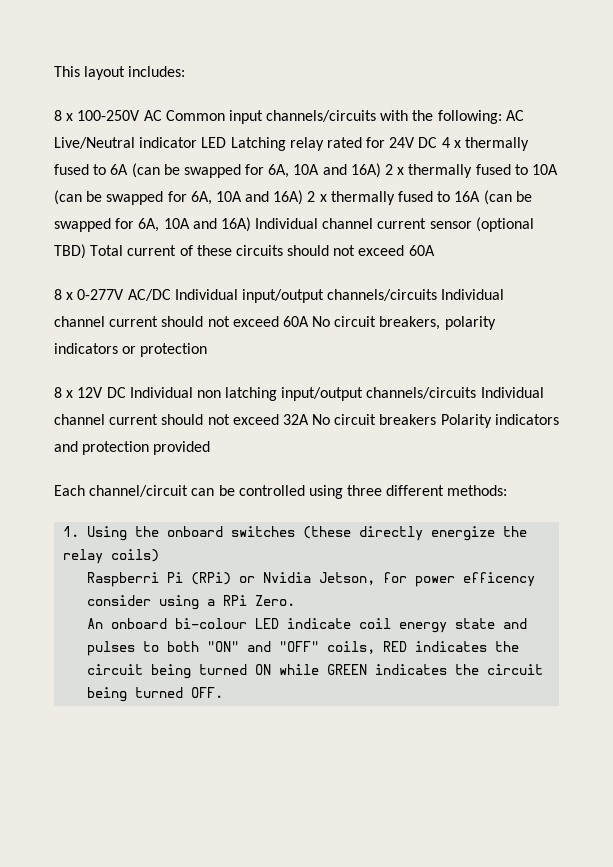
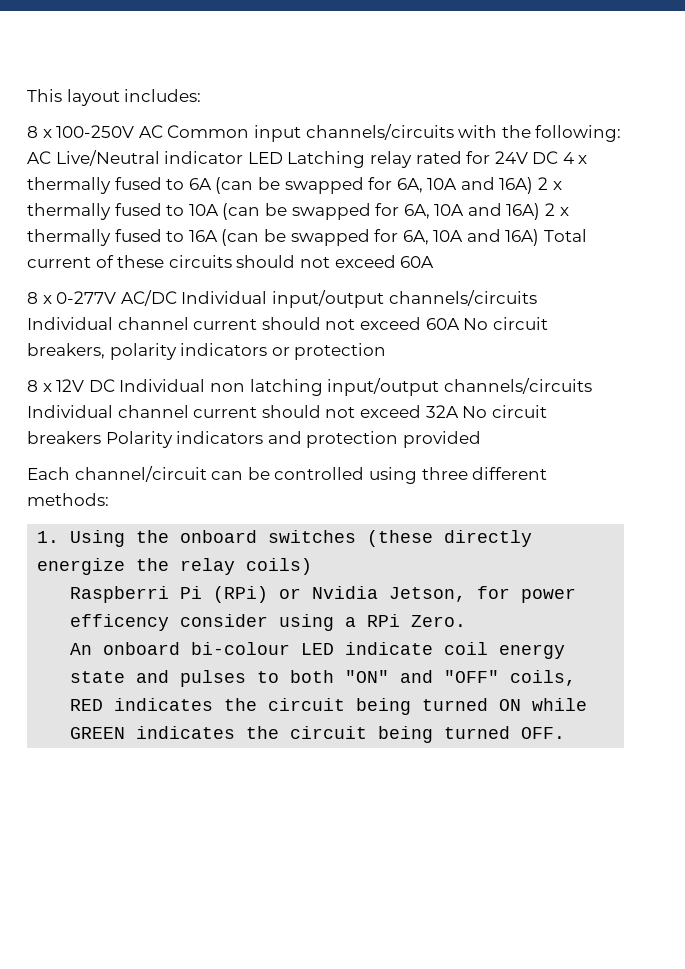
- AC Live/Neutral indicator LED Latching relay rated for 24V DC 4 x thermally fused to 6A (can be swapped for 6A, 10A and 16A) 2 x thermally fused to 10A (can be swapped for 6A, 10A and 16A) 2 x thermally fused to 16A (can be swapped for 6A, 10A and 16A) Individual channel current sensor (optional TBD) Total current of these circuits should not exceed 60A
+ AC Live/Neutral indicator LED Latching relay rated for 24V DC 4 x thermally fused to 6A (can be swapped for 6A, 10A and 16A) 2 x thermally fused to 10A (can be swapped for 6A, 10A and 16A) 2 x thermally fused to 16A (can be swapped for 6A, 10A and 16A) Total current of these circuits should not exceed 60A

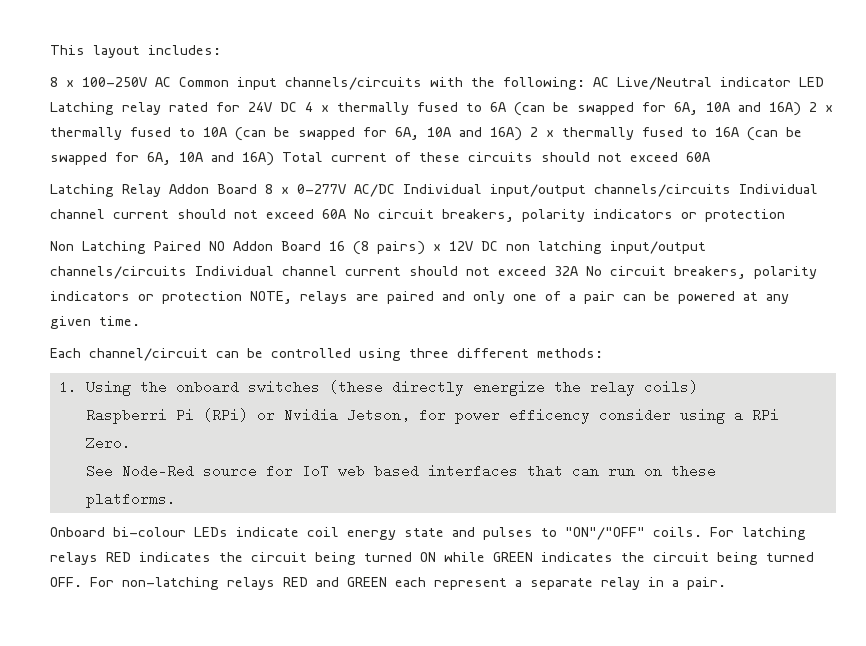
- 8 x 0-277V AC/DC Individual input/output channels/circuits Individual channel current should not exceed 60A No circuit breakers, polarity indicators or protection
+ Latching Relay Addon Board 8 x 0-277V AC/DC Individual input/output channels/circuits Individual channel current should not exceed 60A No circuit breakers, polarity indicators or protection
- 8 x 12V DC Individual non latching input/output channels/circuits Individual channel current should not exceed 32A No circuit breakers Polarity indicators and protection provided
+ Non Latching Paired NO Addon Board 16 (8 pairs) x 12V DC non latching input/output channels/circuits Individual channel current should not exceed 32A No circuit breakers, polarity indicators or protection NOTE, relays are paired and only one of a pair can be powered at any given time.
- An onboard bi-colour LED indicate coil energy state and pulses to both "ON" and "OFF" coils, RED indicates the circuit being turned ON while GREEN indicates the circuit being turned OFF.
+ See Node-Red source for IoT web based interfaces that can run on these
+ platforms.
+ Onboard bi-colour LEDs indicate coil energy state and pulses to "ON"/"OFF" coils. For latching relays RED indicates the circuit being turned ON while GREEN indicates the circuit being turned OFF. For non-latching relays RED and GREEN each represent a separate relay in a pair.

